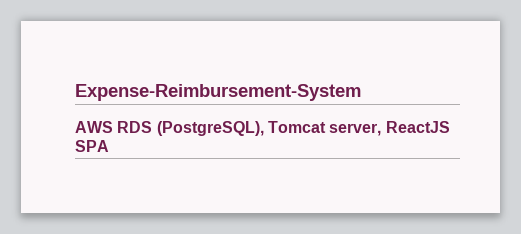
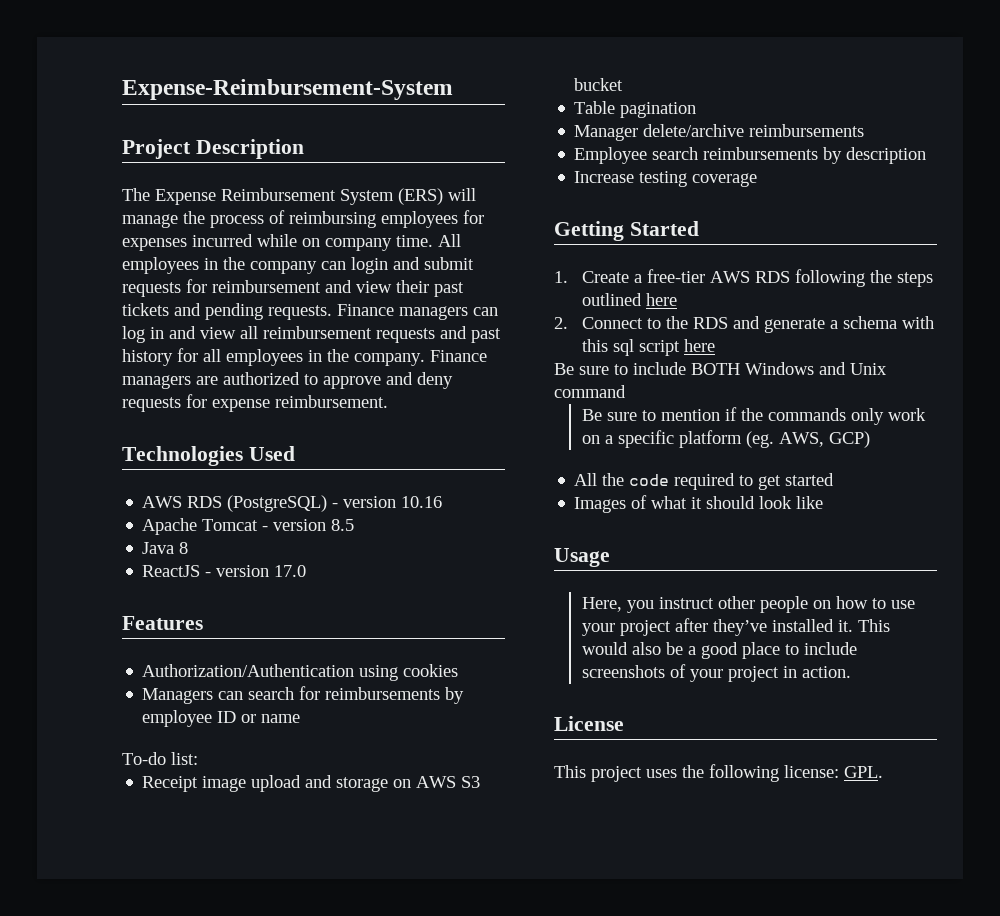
- AWS RDS (PostgreSQL), Tomcat server, ReactJS SPA
+ Project Description
+ The Expense Reimbursement System (ERS) will manage the process of reimbursing employees for expenses incurred while on company time. All employees in the company can login and submit requests for reimbursement and view their past tickets and pending requests. Finance managers can log in and view all reimbursement requests and past history for all employees in the company. Finance managers are authorized to approve and deny requests for expense reimbursement.
+ Technologies Used
+ AWS RDS (PostgreSQL) - version 10.16
+ Apache Tomcat - version 8.5
+ Java 8
+ ReactJS - version 17.0
+ Features
+ Authorization/Authentication using cookies
+ Managers can search for reimbursements by employee ID or name
+ To-do list:
+ Receipt image upload and storage on AWS S3 bucket
+ Table pagination
+ Manager delete/archive reimbursements
+ Employee search reimbursements by description
+ Increase testing coverage
+ Getting Started
+ 1. Create a free-tier AWS RDS following the steps outlined here
+ 2. Connect to the RDS and generate a schema with this sql script here
+ Be sure to include BOTH Windows and Unix command
+ Be sure to mention if the commands only work on a specific platform (eg. AWS, GCP)
+ All the code required to get started
+ Images of what it should look like
+ Usage
+ Here, you instruct other people on how to use your project after they’ve installed it. This would also be a good place to include screenshots of your project in action.
+ License
+ This project uses the following license: GPL.

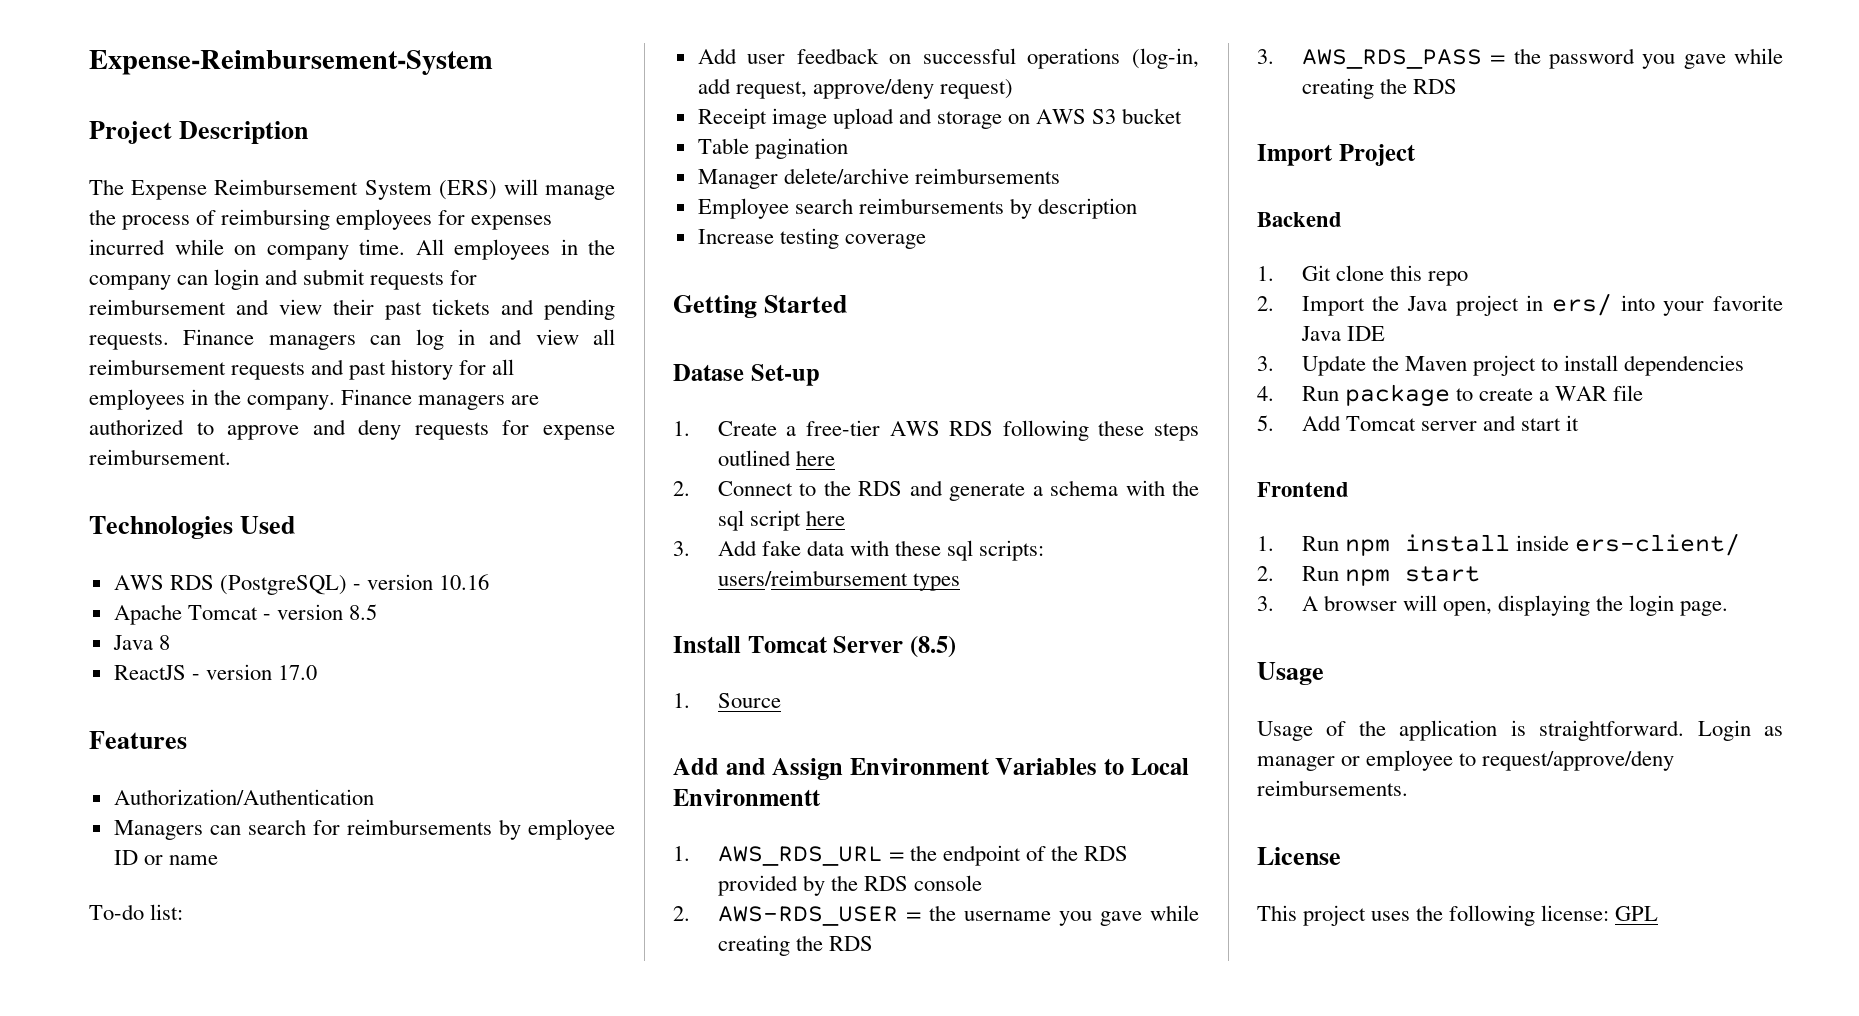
- Authorization/Authentication using cookies
+ Authorization/Authentication
+ Add user feedback on successful operations (log-in, add request, approve/deny request)
+ Datase Set-up
- 1. Create a free-tier AWS RDS following the steps outlined here
+ 1. Create a free-tier AWS RDS following these steps outlined here
- 2. Connect to the RDS and generate a schema with this sql script here
+ 2. Connect to the RDS and generate a schema with the sql script here
- Be sure to include BOTH Windows and Unix command
- Be sure to mention if the commands only work on a specific platform (eg. AWS, GCP)
- All the code required to get started
- Images of what it should look like
+ 3. Add fake data with these sql scripts: users/reimbursement types
+ Install Tomcat Server (8.5)
+ 1. Source
+ Add and Assign Environment Variables to Local Environmentt
+ 1. AWS_RDS_URL = the endpoint of the RDS provided by the RDS console
+ 2. AWS-RDS_USER = the username you gave while creating the RDS
+ 3. AWS_RDS_PASS = the password you gave while creating the RDS
+ Import Project
+ Backend
+ 1. Git clone this repo
+ 2. Import the Java project in ers/ into your favorite Java IDE
+ 3. Update the Maven project to install dependencies
+ 4. Run package to create a WAR file
+ 5. Add Tomcat server and start it
+ Frontend
+ 1. Run npm install inside ers-client/
+ 2. Run npm start
+ 3. A browser will open, displaying the login page.
  Usage
- Here, you instruct other people on how to use your project after they’ve installed it. This would also be a good place to include screenshots of your project in action.
+ Usage of the application is straightforward. Login as manager or employee to request/approve/deny reimbursements.
- This project uses the following license: GPL.
+ This project uses the following license: GPL

